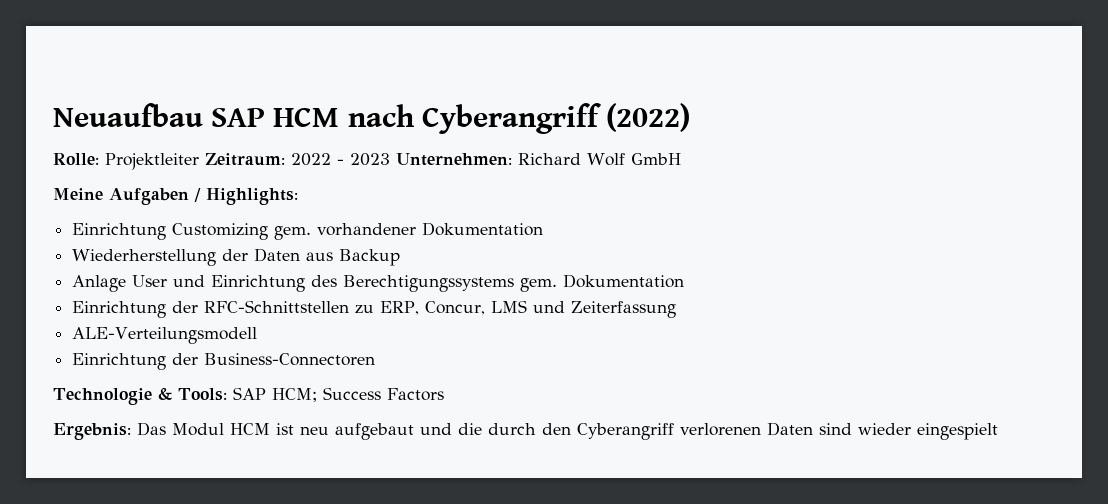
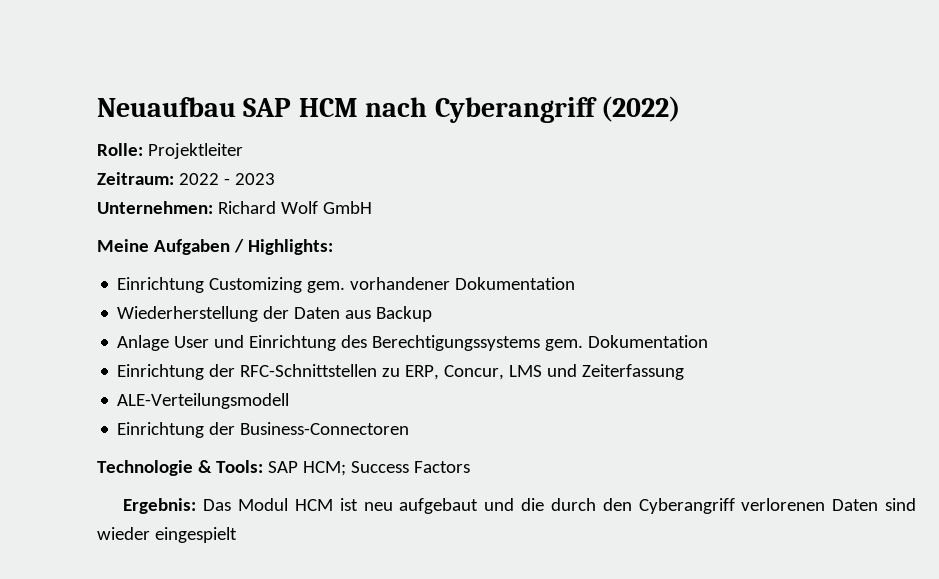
- Rolle: Projektleiter Zeitraum: 2022 - 2023 Unternehmen: Richard Wolf GmbH
+ Rolle: Projektleiter
+ Zeitraum: 2022 - 2023
+ Unternehmen: Richard Wolf GmbH

